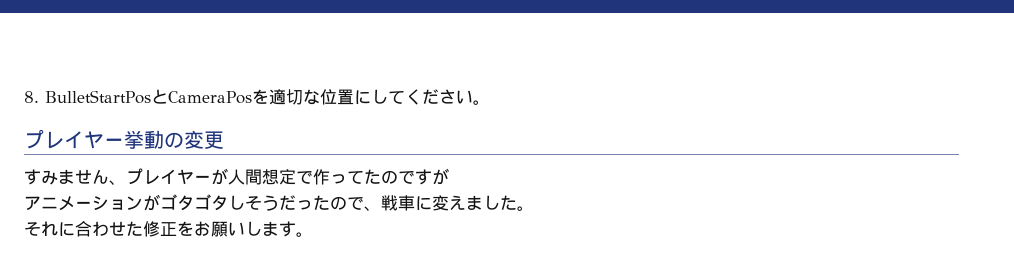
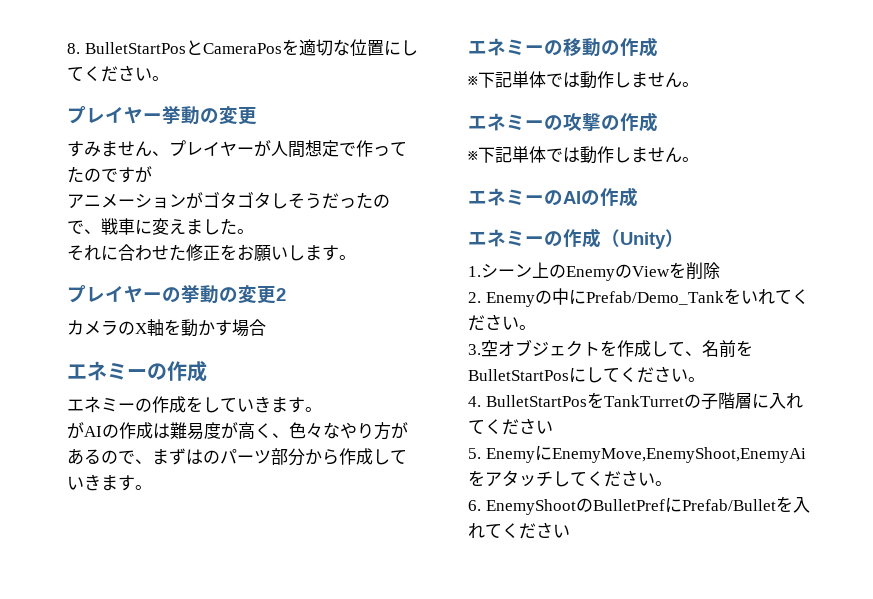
+ プレイヤーの挙動の変更2
+ カメラのX軸を動かす場合
+ エネミーの作成
+ エネミーの作成をしていきます。
+ がAIの作成は難易度が高く、色々なやり方があるので、まずはのパーツ部分から作成していきます。
+ エネミーの移動の作成
+ ※下記単体では動作しません。
+ エネミーの攻撃の作成
+ ※下記単体では動作しません。
+ エネミーのAIの作成
+ エネミーの作成（Unity）
+ 1.シーン上のEnemyのViewを削除
+ 2. Enemyの中にPrefab/Demo_Tankをいれてください。
+ 3.空オブジェクトを作成して、名前をBulletStartPosにしてください。
+ 4. BulletStartPosをTankTurretの子階層に入れてください
+ 5. EnemyにEnemyMove,EnemyShoot,EnemyAiをアタッチしてください。
+ 6. EnemyShootのBulletPrefにPrefab/Bulletを入れてください

